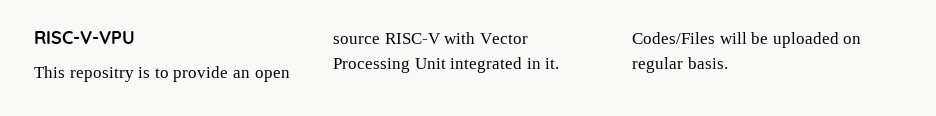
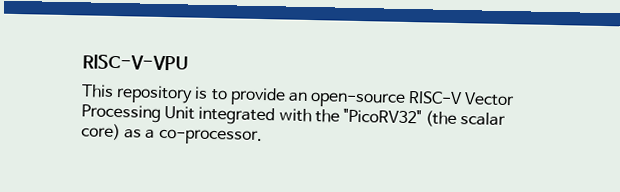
- This repositry is to provide an open source RISC-V with Vector Processing Unit integrated in it. Codes/Files will be uploaded on regular basis.
+ This repository is to provide an open-source RISC-V Vector Processing Unit integrated with the "PicoRV32" (the scalar core) as a co-processor.

